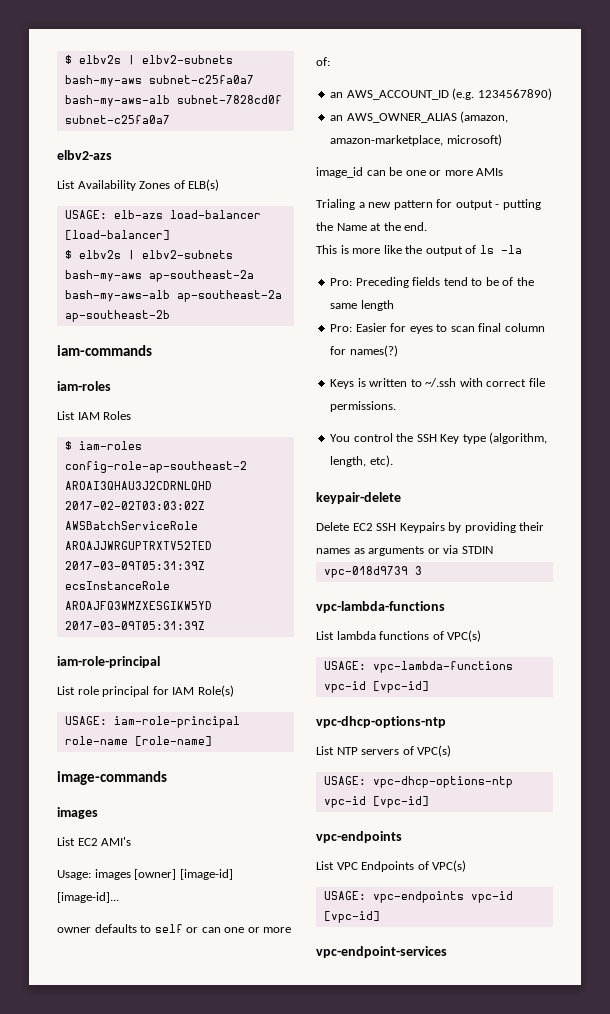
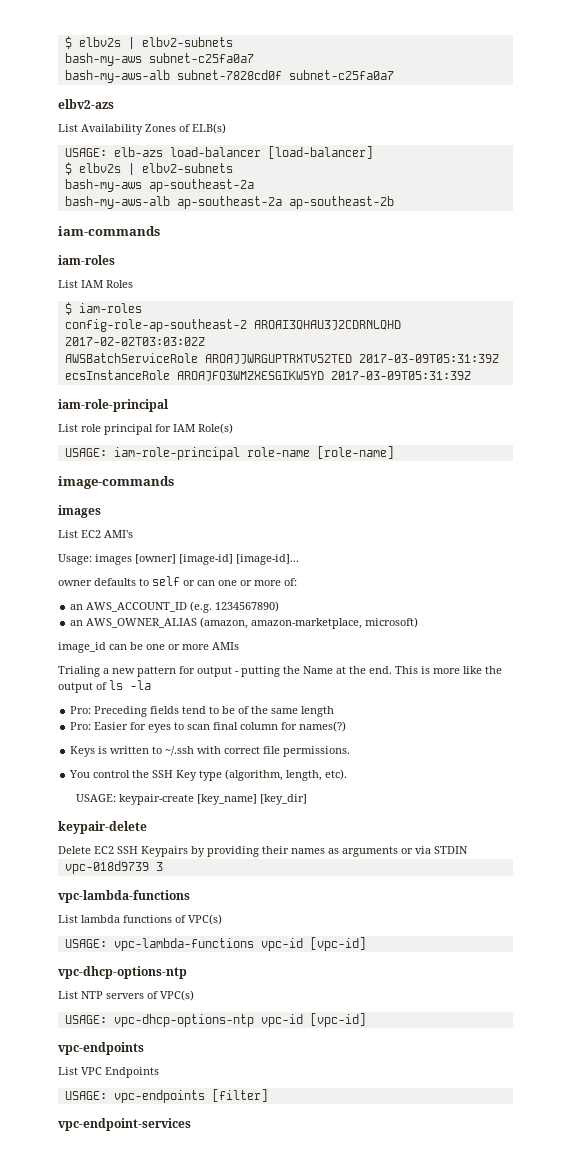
- Trialing a new pattern for output - putting the Name at the end.
- This is more like the output of ls -la
+ Trialing a new pattern for output - putting the Name at the end. This is more like the output of ls -la
+ USAGE: keypair-create [key_name] [key_dir]
- List VPC Endpoints of VPC(s)
+ List VPC Endpoints
- USAGE: vpc-endpoints vpc-id [vpc-id]
+ USAGE: vpc-endpoints [filter]

